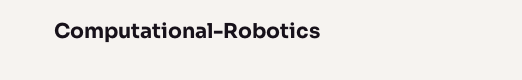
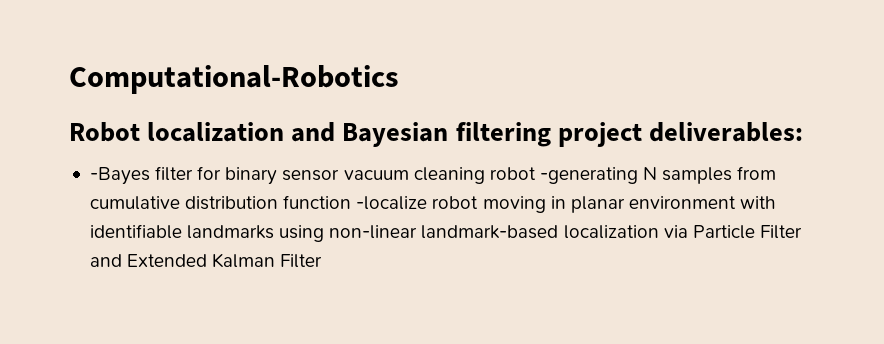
+ Robot localization and Bayesian filtering project deliverables:
+ -Bayes filter for binary sensor vacuum cleaning robot -generating N samples from cumulative distribution function -localize robot moving in planar environment with identifiable landmarks using non-linear landmark-based localization via Particle Filter and Extended Kalman Filter

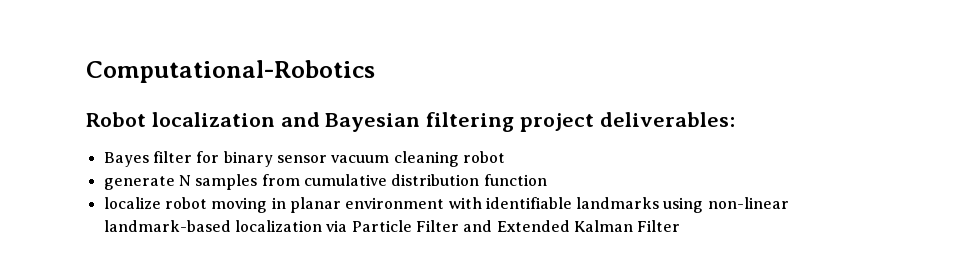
- -Bayes filter for binary sensor vacuum cleaning robot -generating N samples from cumulative distribution function -localize robot moving in planar environment with identifiable landmarks using non-linear landmark-based localization via Particle Filter and Extended Kalman Filter
+ Bayes filter for binary sensor vacuum cleaning robot
+ generate N samples from cumulative distribution function
+ localize robot moving in planar environment with identifiable landmarks using non-linear landmark-based localization via Particle Filter and Extended Kalman Filter

